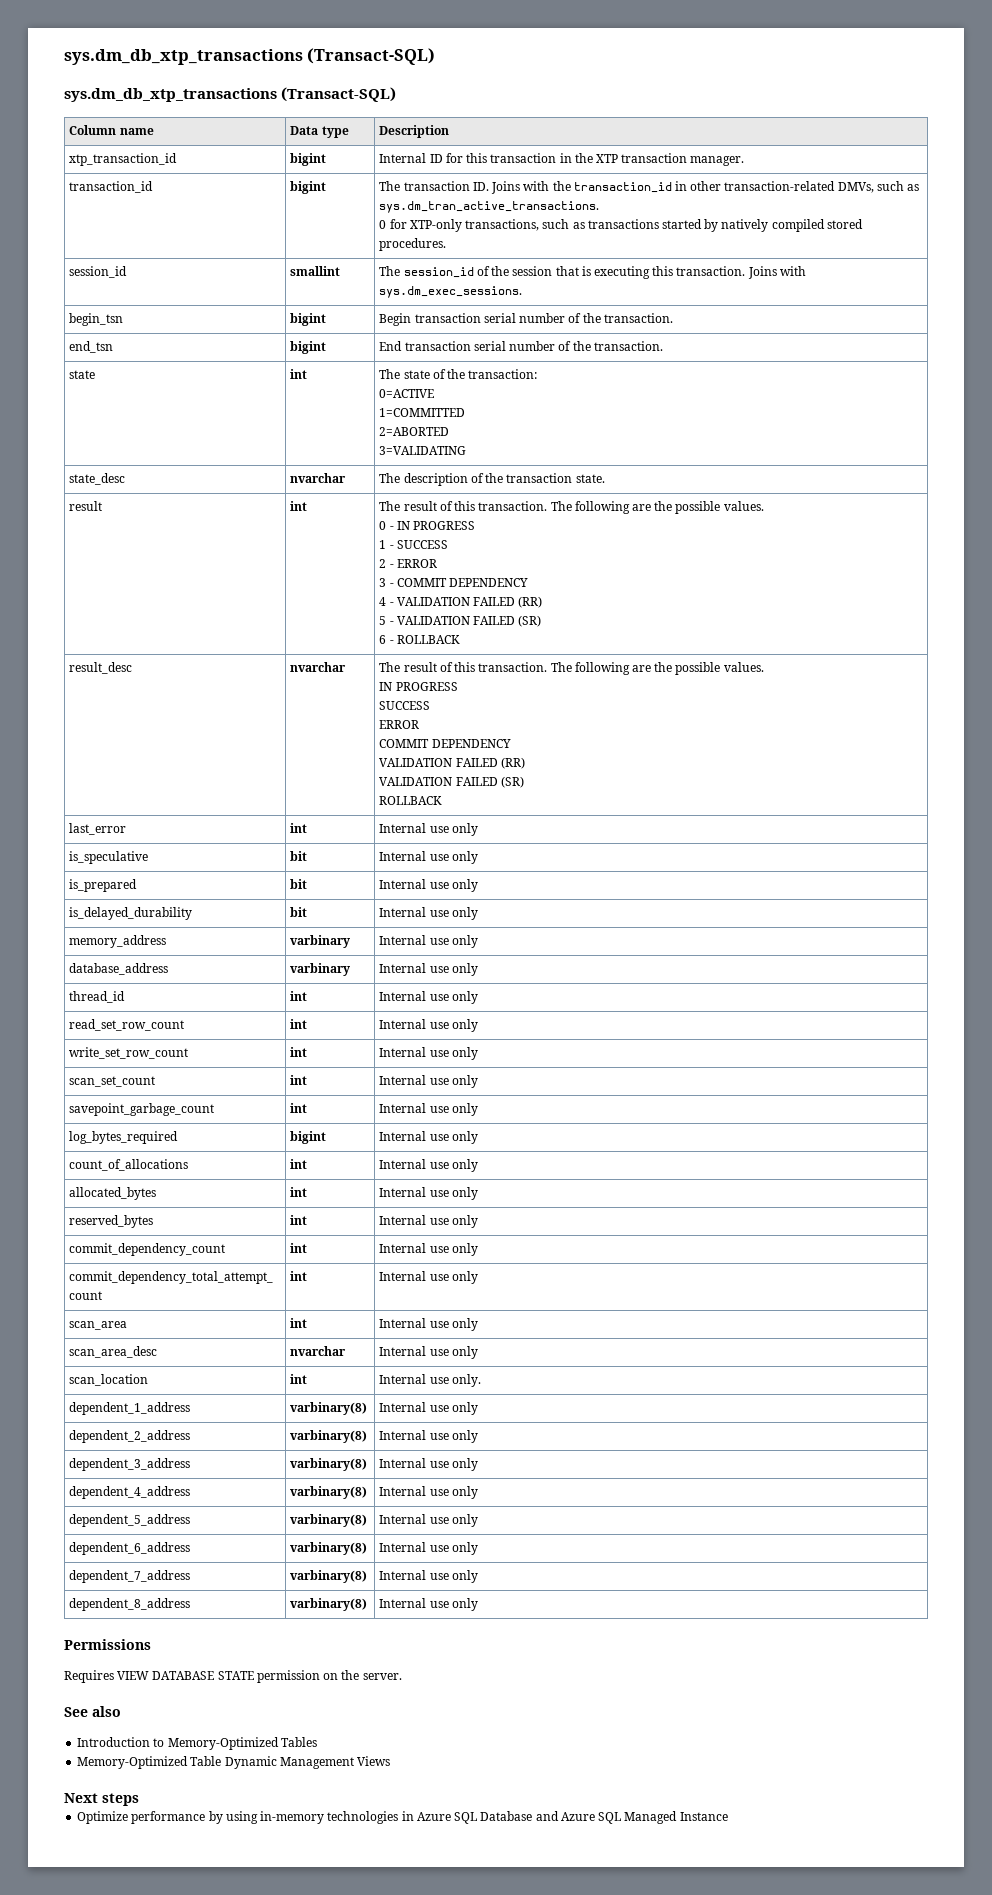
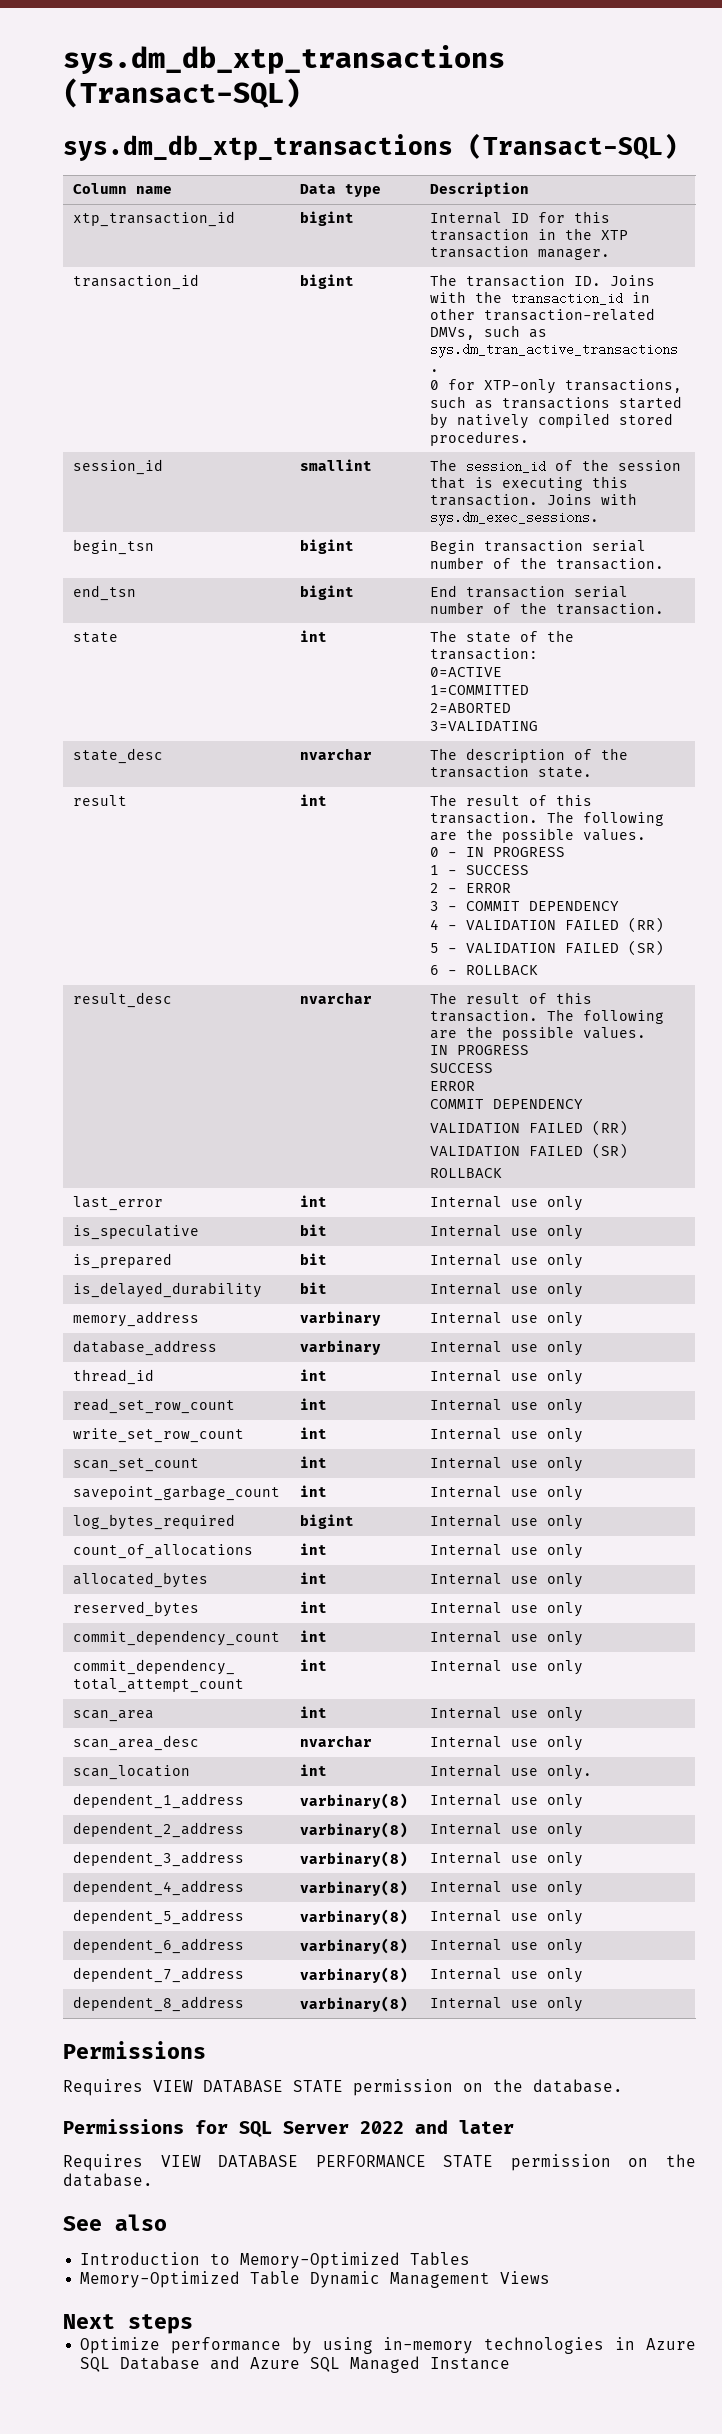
- Requires VIEW DATABASE STATE permission on the server.
+ Requires VIEW DATABASE STATE permission on the database.
+ Permissions for SQL Server 2022 and later
+ Requires VIEW DATABASE PERFORMANCE STATE permission on the database.

